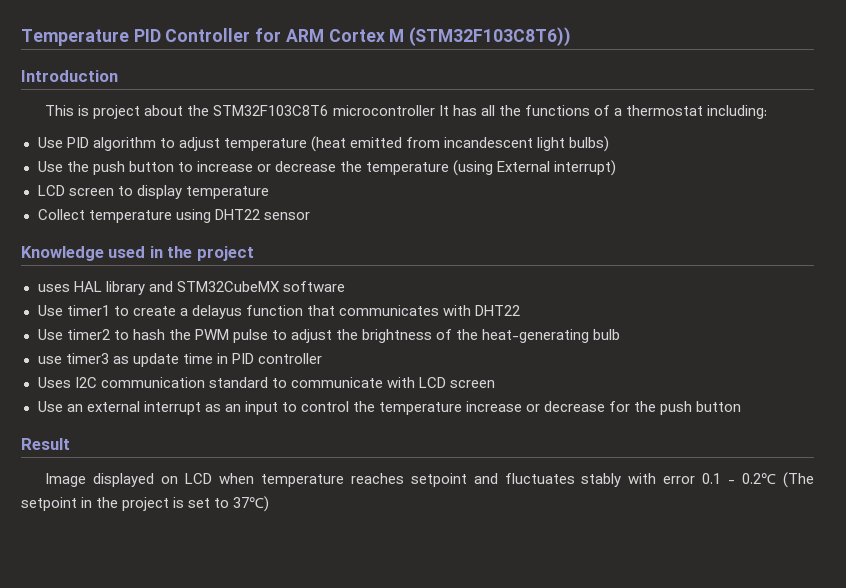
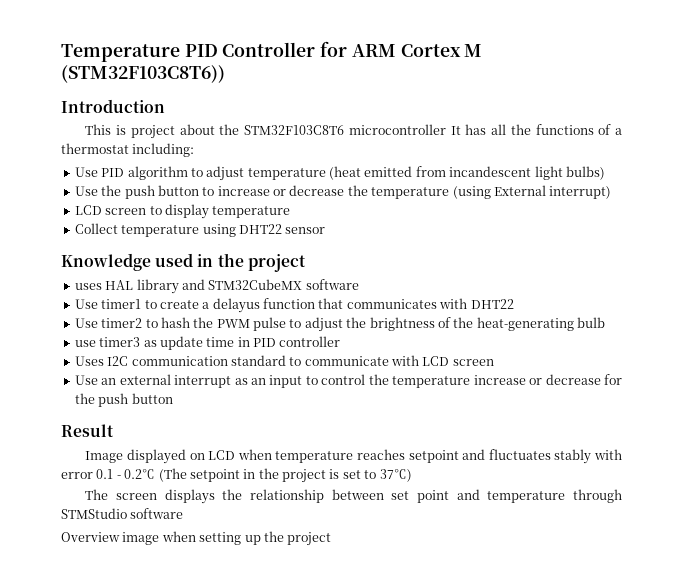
+ The screen displays the relationship between set point and temperature through STMStudio software
+ Overview image when setting up the project

